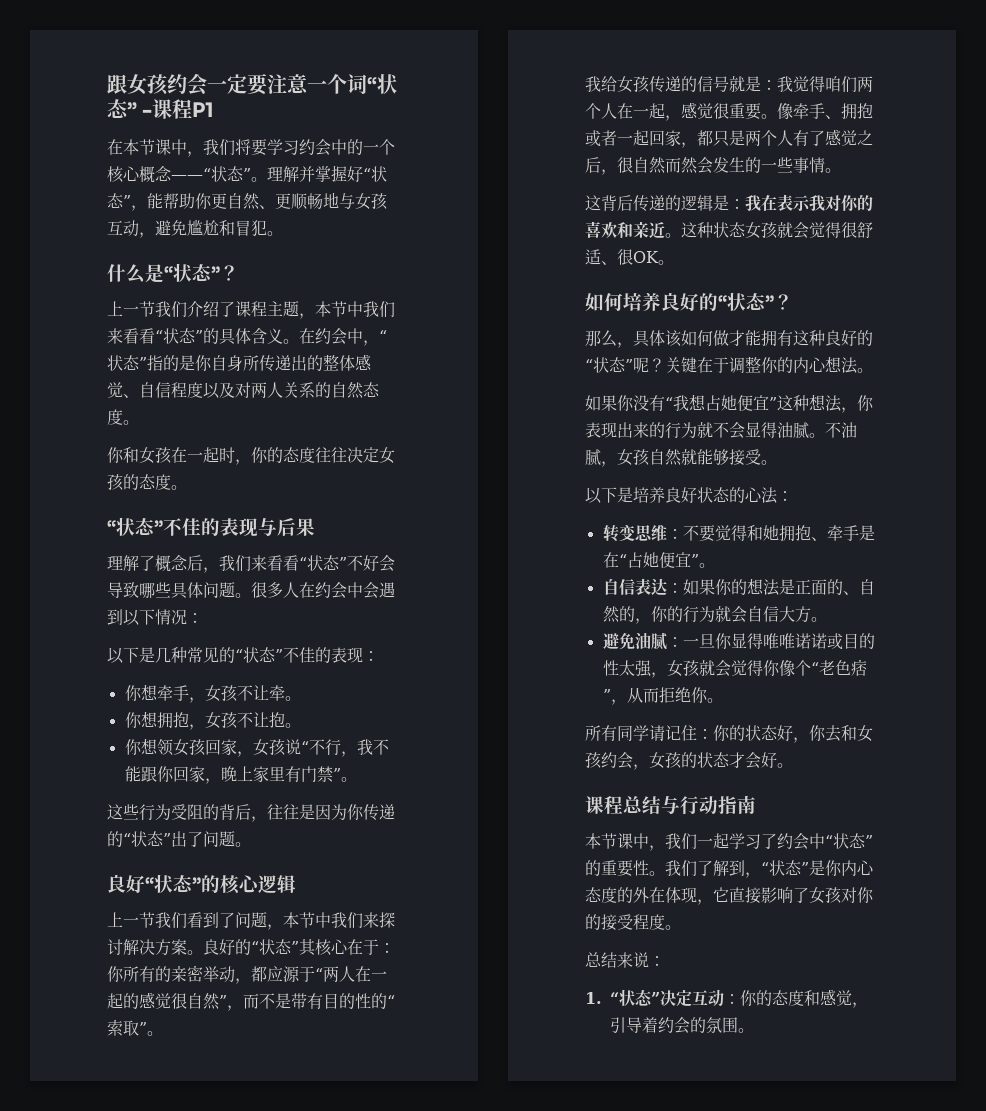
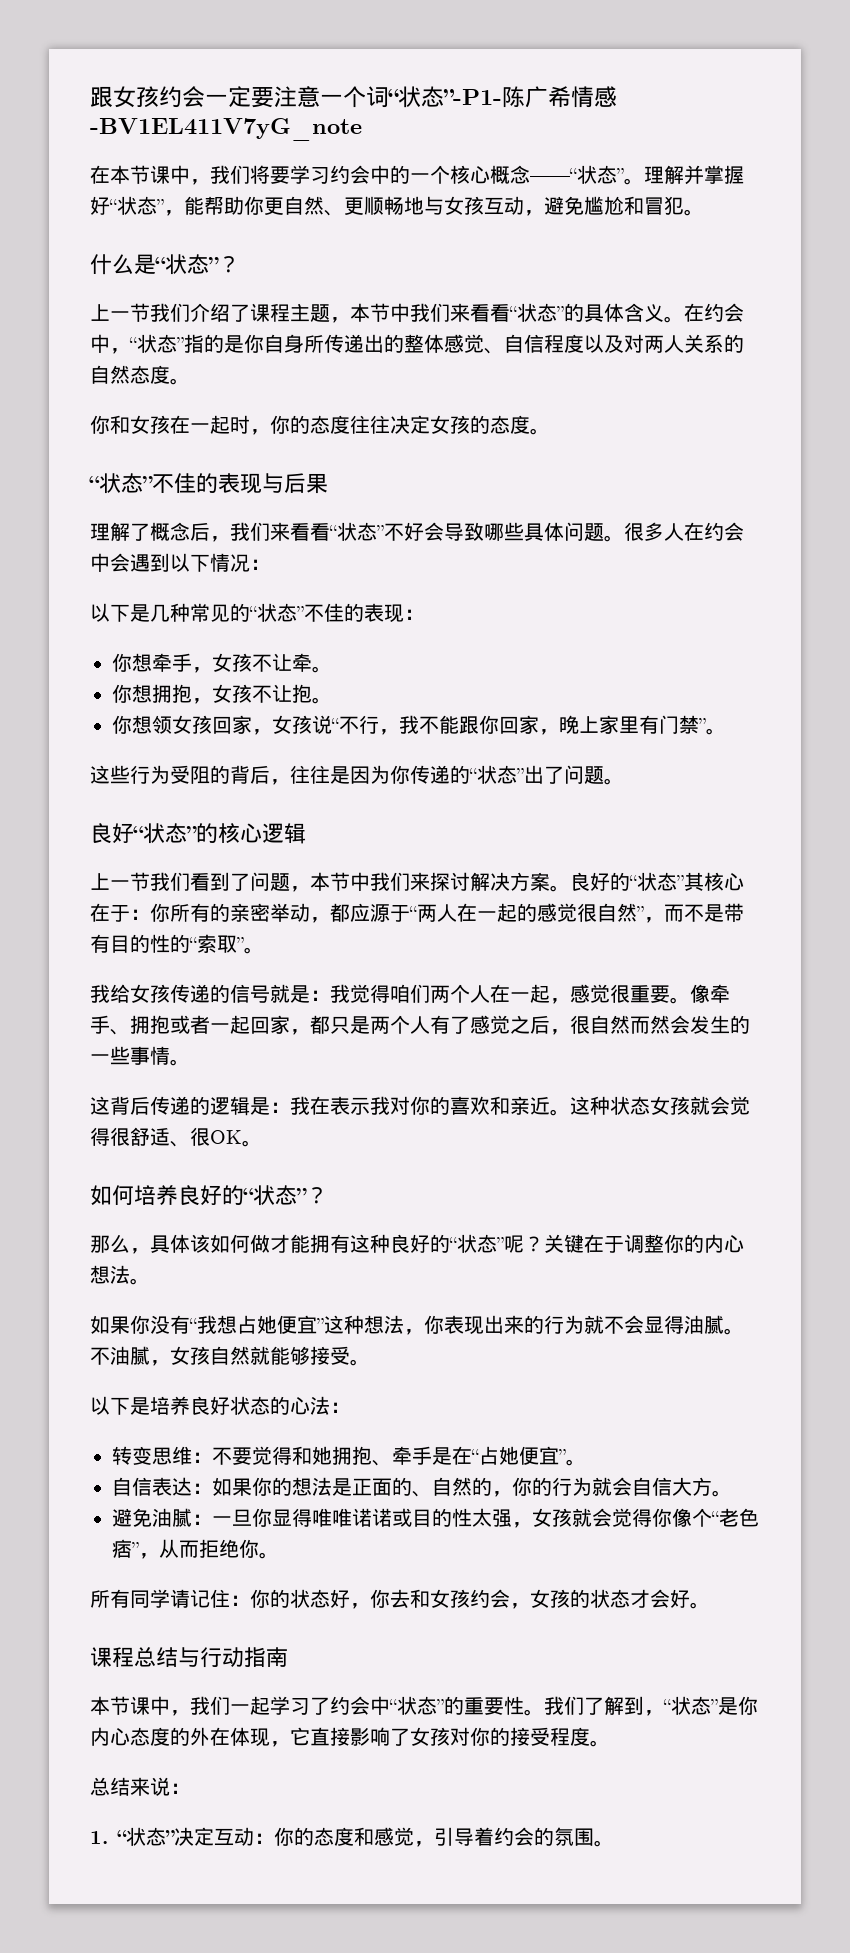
- 跟女孩约会一定要注意一个词“状态” -课程P1
+ 跟女孩约会一定要注意一个词“状态”-P1-陈广希情感-BV1EL411V7yG_note

